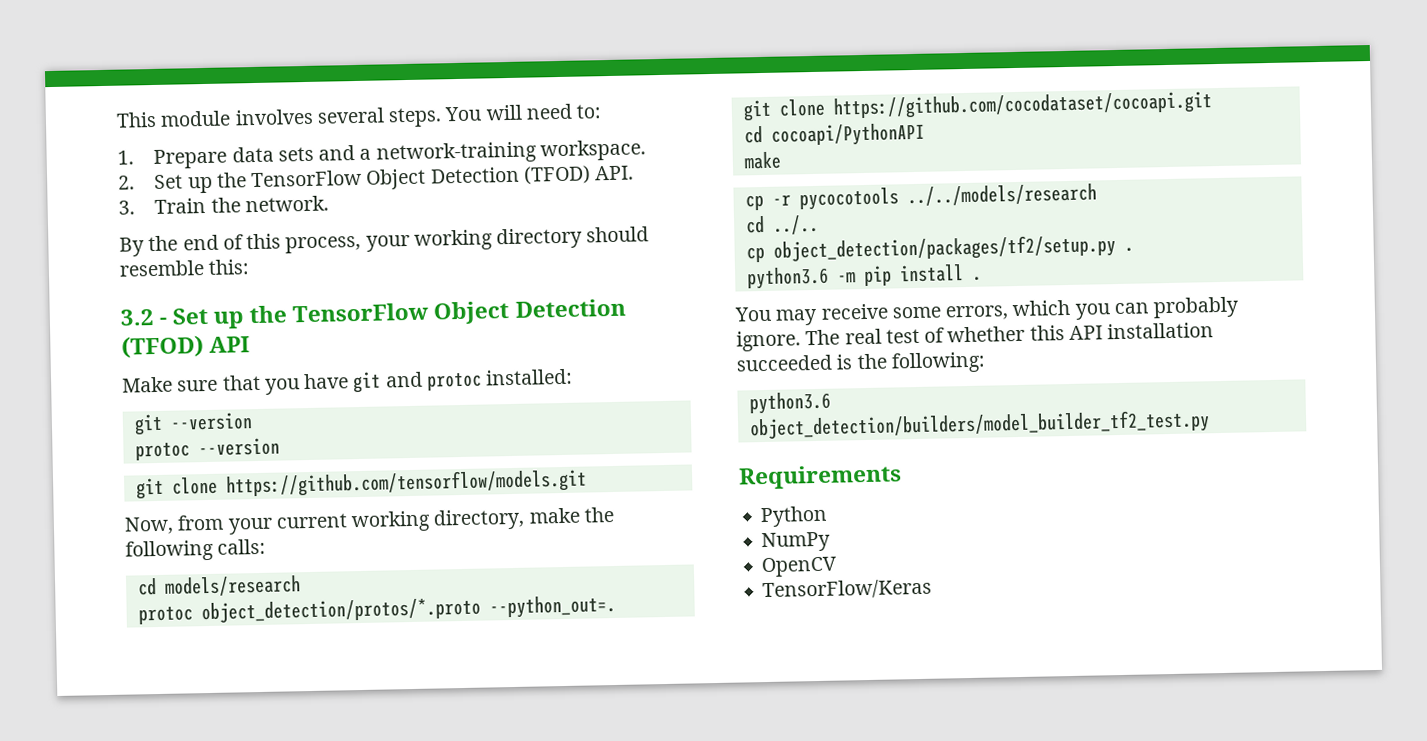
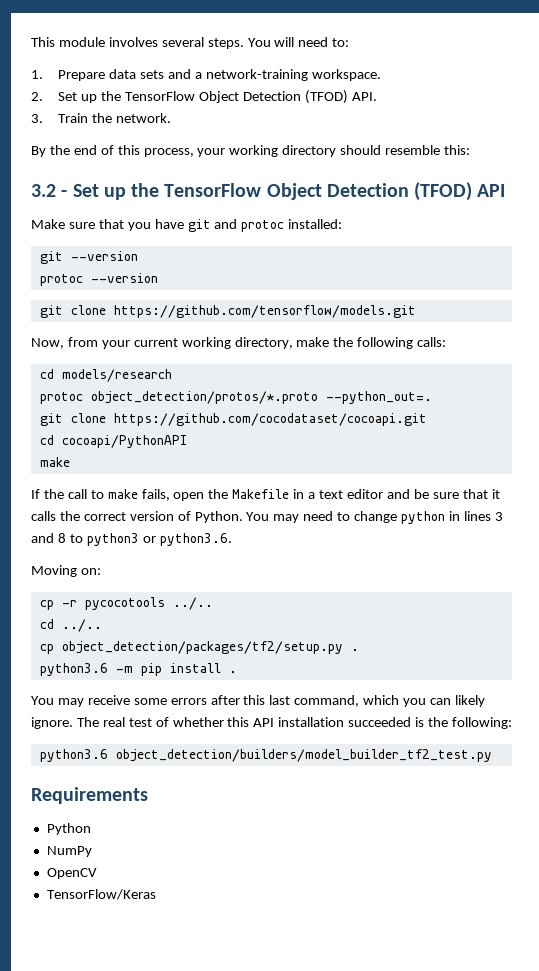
+ If the call to make fails, open the Makefile in a text editor and be sure that it calls the correct version of Python. You may need to change python in lines 3 and 8 to python3 or python3.6.
+ Moving on:
- cp -r pycocotools ../../models/research
+ cp -r pycocotools ../..
- You may receive some errors, which you can probably ignore.
+ You may receive some errors after this last command, which you can likely ignore.

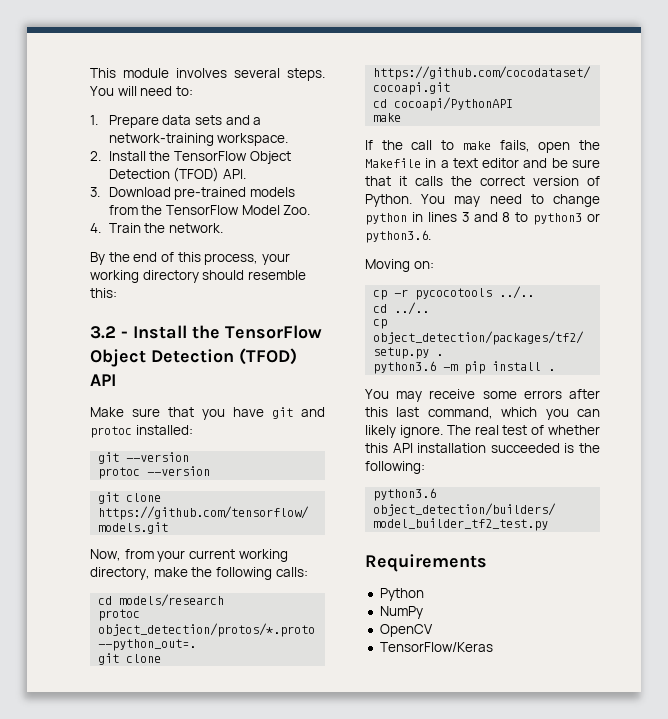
- 2. Set up the TensorFlow Object Detection (TFOD) API.
+ 2. Install the TensorFlow Object Detection (TFOD) API.
- 3. Train the network.
+ 3. Download pre-trained models from the TensorFlow Model Zoo.
+ 4. Train the network.
- 3.2 - Set up the TensorFlow Object Detection (TFOD) API
+ 3.2 - Install the TensorFlow Object Detection (TFOD) API

